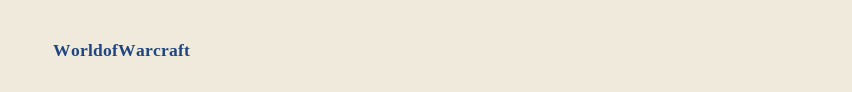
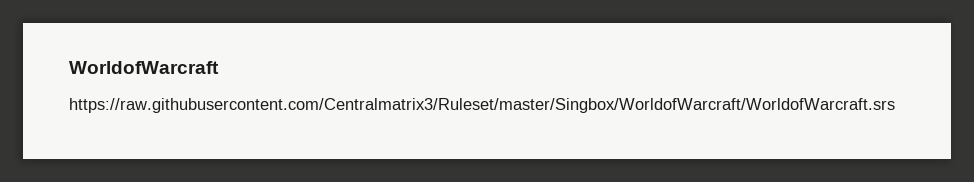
+ https://raw.githubusercontent.com/Centralmatrix3/Ruleset/master/Singbox/WorldofWarcraft/WorldofWarcraft.srs

